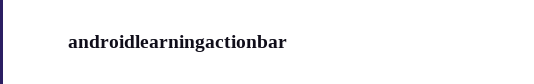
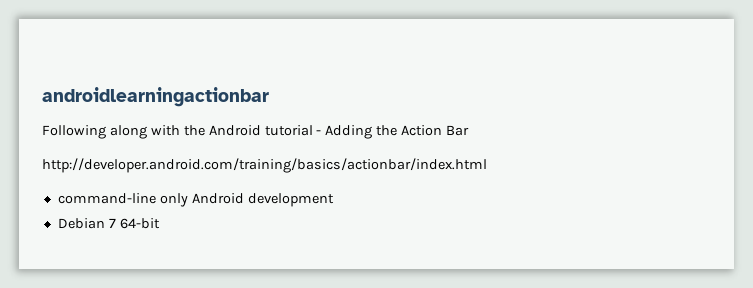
+ Following along with the Android tutorial - Adding the Action Bar
+ http://developer.android.com/training/basics/actionbar/index.html
+ command-line only Android development
+ Debian 7 64-bit

